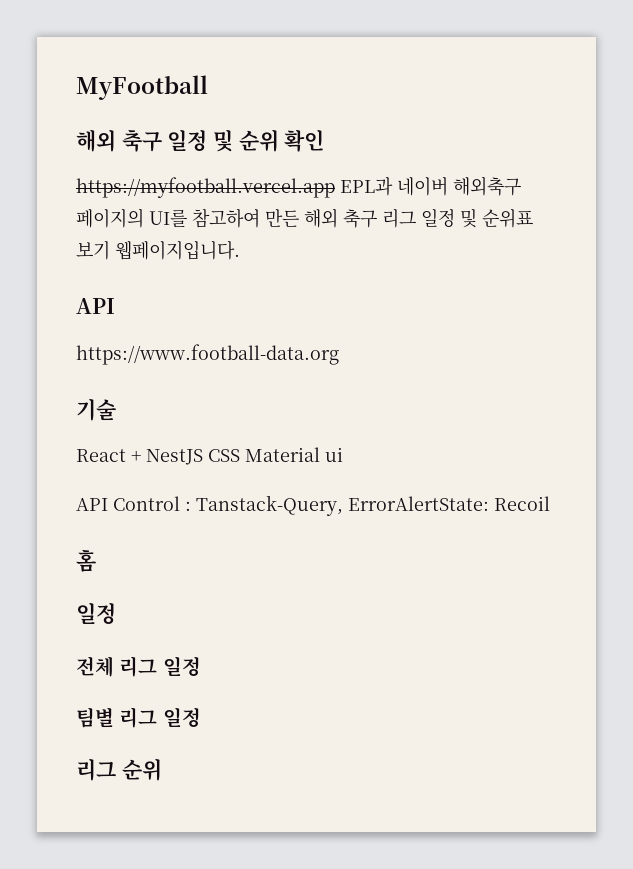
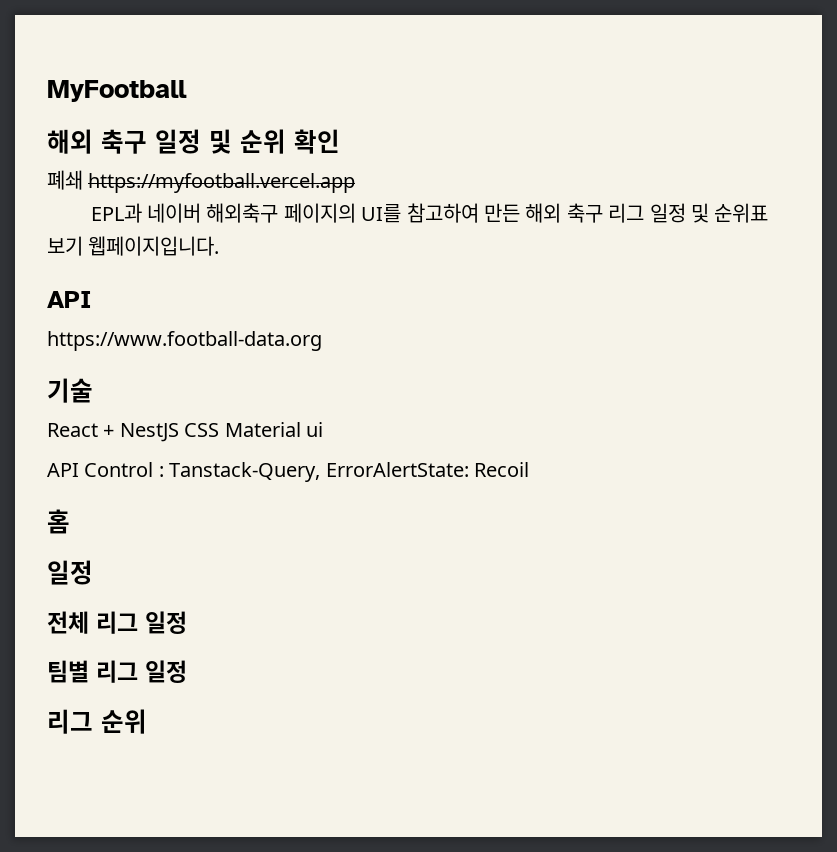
- https://myfootball.vercel.app EPL과 네이버 해외축구 페이지의 UI를 참고하여 만든 해외 축구 리그 일정 및 순위표 보기 웹페이지입니다.
+ 폐쇄 https://myfootball.vercel.app
+ EPL과 네이버 해외축구 페이지의 UI를 참고하여 만든 해외 축구 리그 일정 및 순위표 보기 웹페이지입니다.

